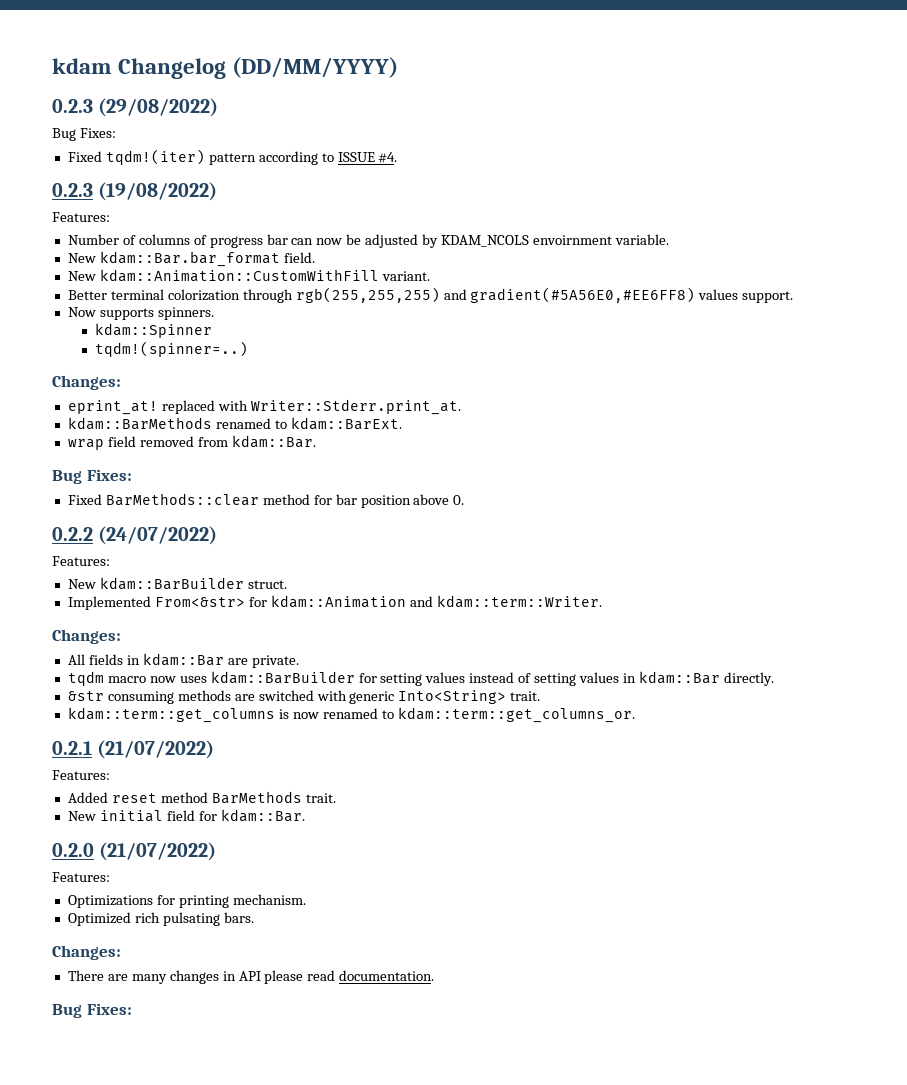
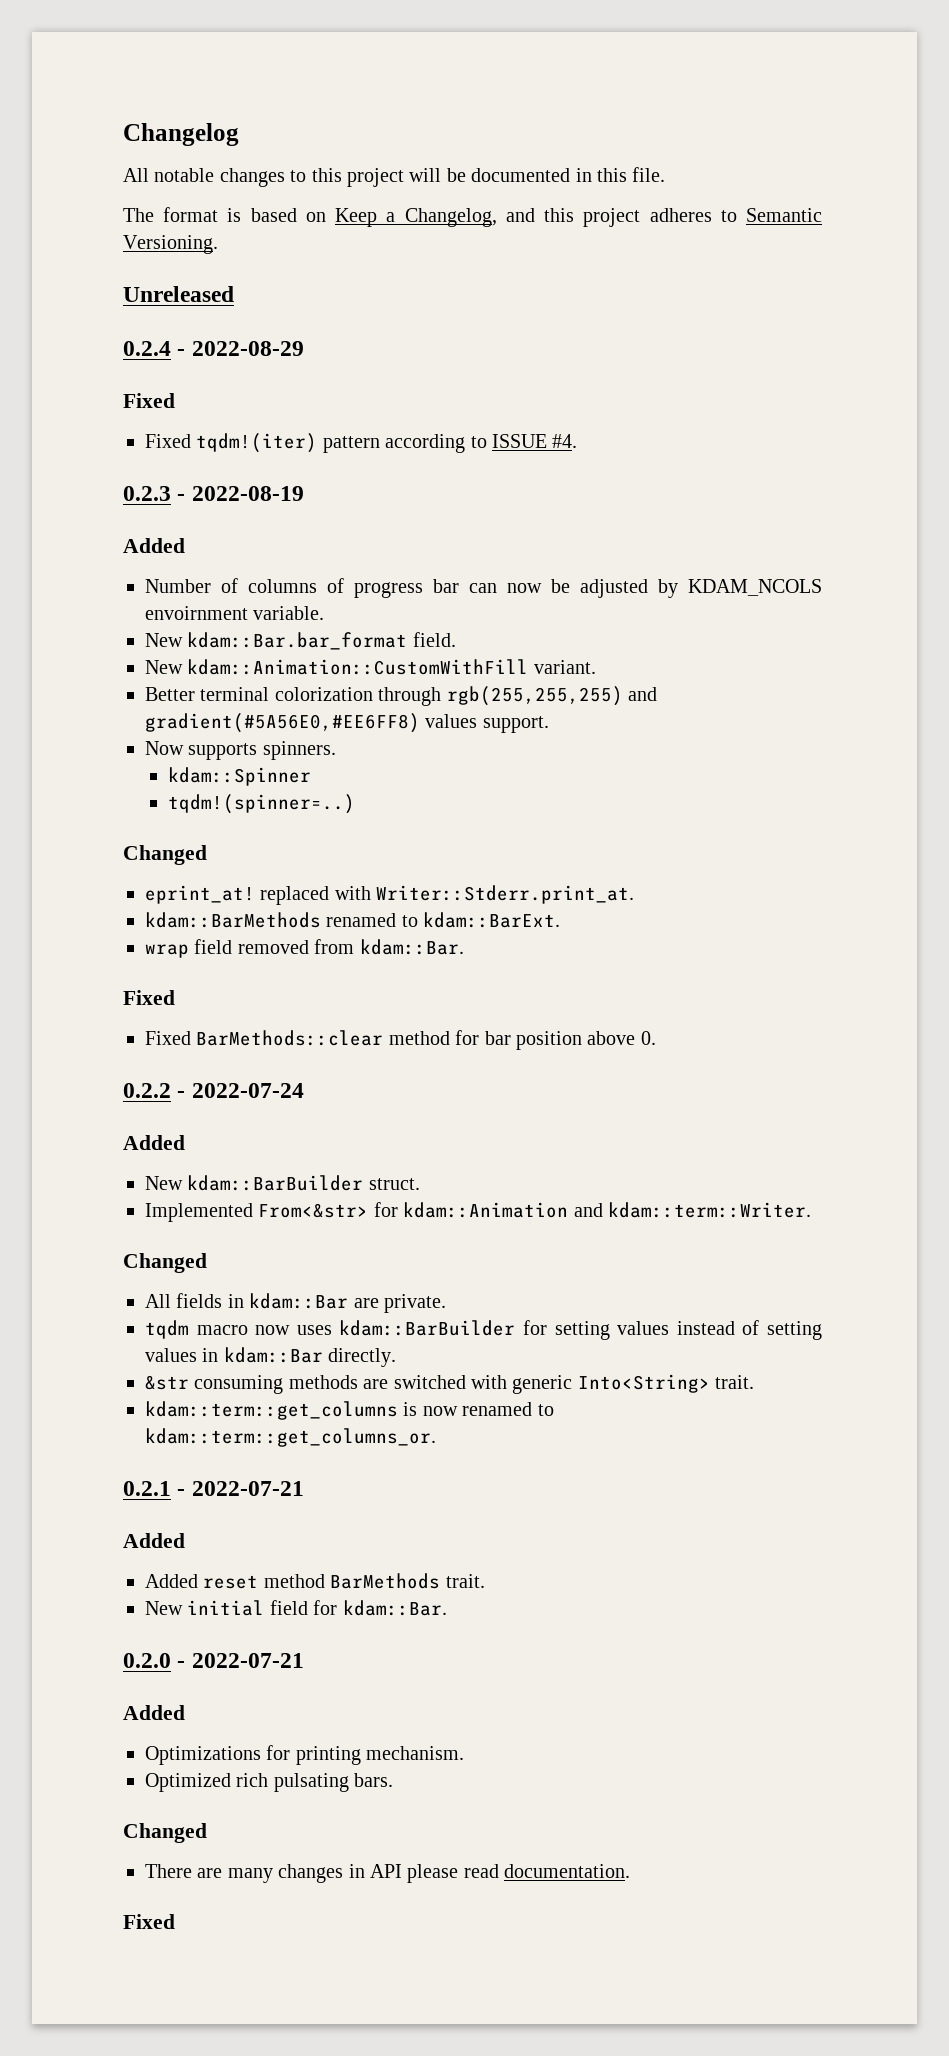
- kdam Changelog (DD/MM/YYYY)
- 0.2.3 (29/08/2022)
- Bug Fixes:
+ Changelog
+ All notable changes to this project will be documented in this file.
+ The format is based on Keep a Changelog, and this project adheres to Semantic Versioning.
+ Unreleased
+ 0.2.4 - 2022-08-29
+ Fixed
- 0.2.3 (19/08/2022)
- Features:
+ 0.2.3 - 2022-08-19
+ Added
  tqdm!(spinner=..)
- Changes:
+ Changed
  wrap field removed from kdam::Bar.
- Bug Fixes:
+ Fixed
- 0.2.2 (24/07/2022)
- Features:
+ 0.2.2 - 2022-07-24
+ Added
  Implemented From<&str> for kdam::Animation and kdam::term::Writer.
- Changes:
+ Changed
- 0.2.1 (21/07/2022)
- Features:
+ 0.2.1 - 2022-07-21
+ Added
- 0.2.0 (21/07/2022)
- Features:
+ 0.2.0 - 2022-07-21
+ Added
  Optimized rich pulsating bars.
- Changes:
+ Changed
  There are many changes in API please read documentation.
- Bug Fixes:
+ Fixed

